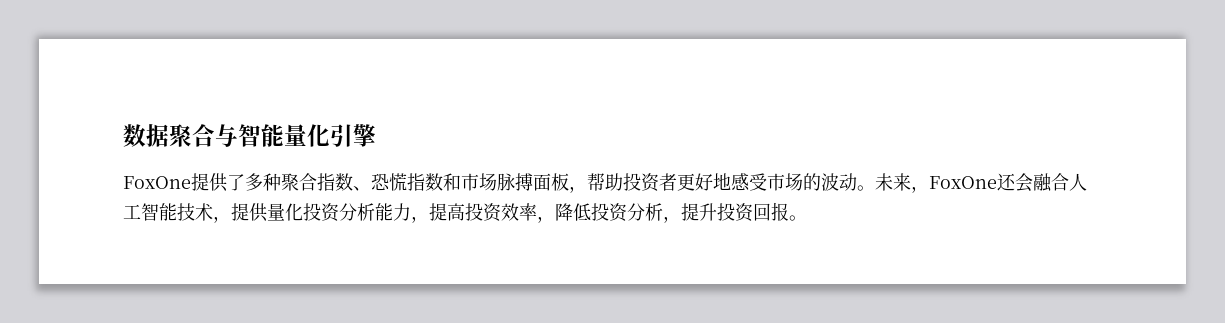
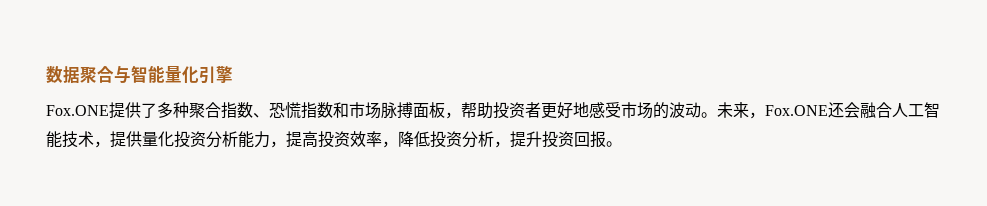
- FoxOne提供了多种聚合指数、恐慌指数和市场脉搏面板，帮助投资者更好地感受市场的波动。
+ Fox.ONE提供了多种聚合指数、恐慌指数和市场脉搏面板，帮助投资者更好地感受市场的波动。
- 未来，FoxOne还会融合人工智能技术，提供量化投资分析能力，提高投资效率，降低投资分析，提升投资回报。
+ 未来，Fox.ONE还会融合人工智能技术，提供量化投资分析能力，提高投资效率，降低投资分析，提升投资回报。

